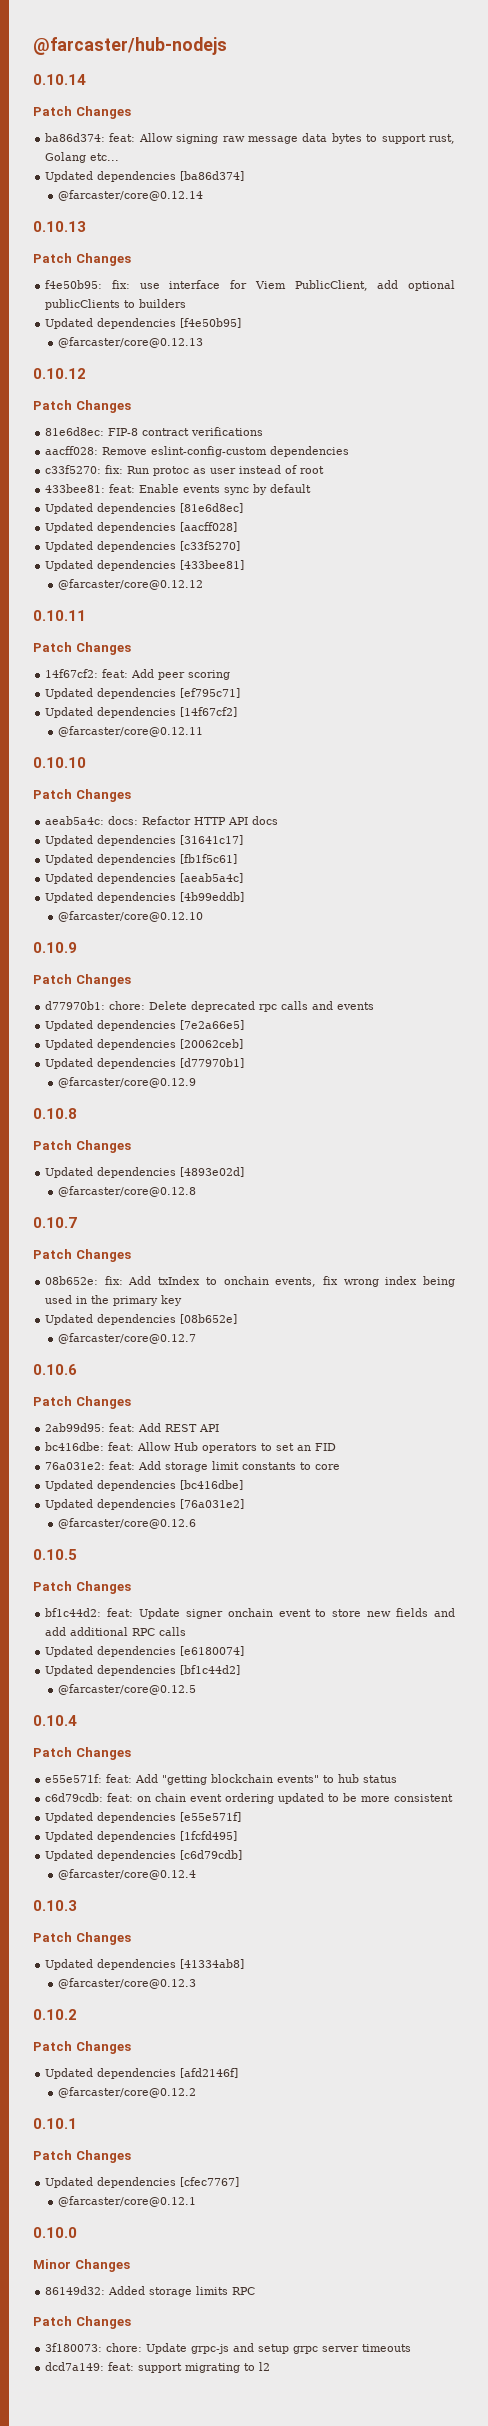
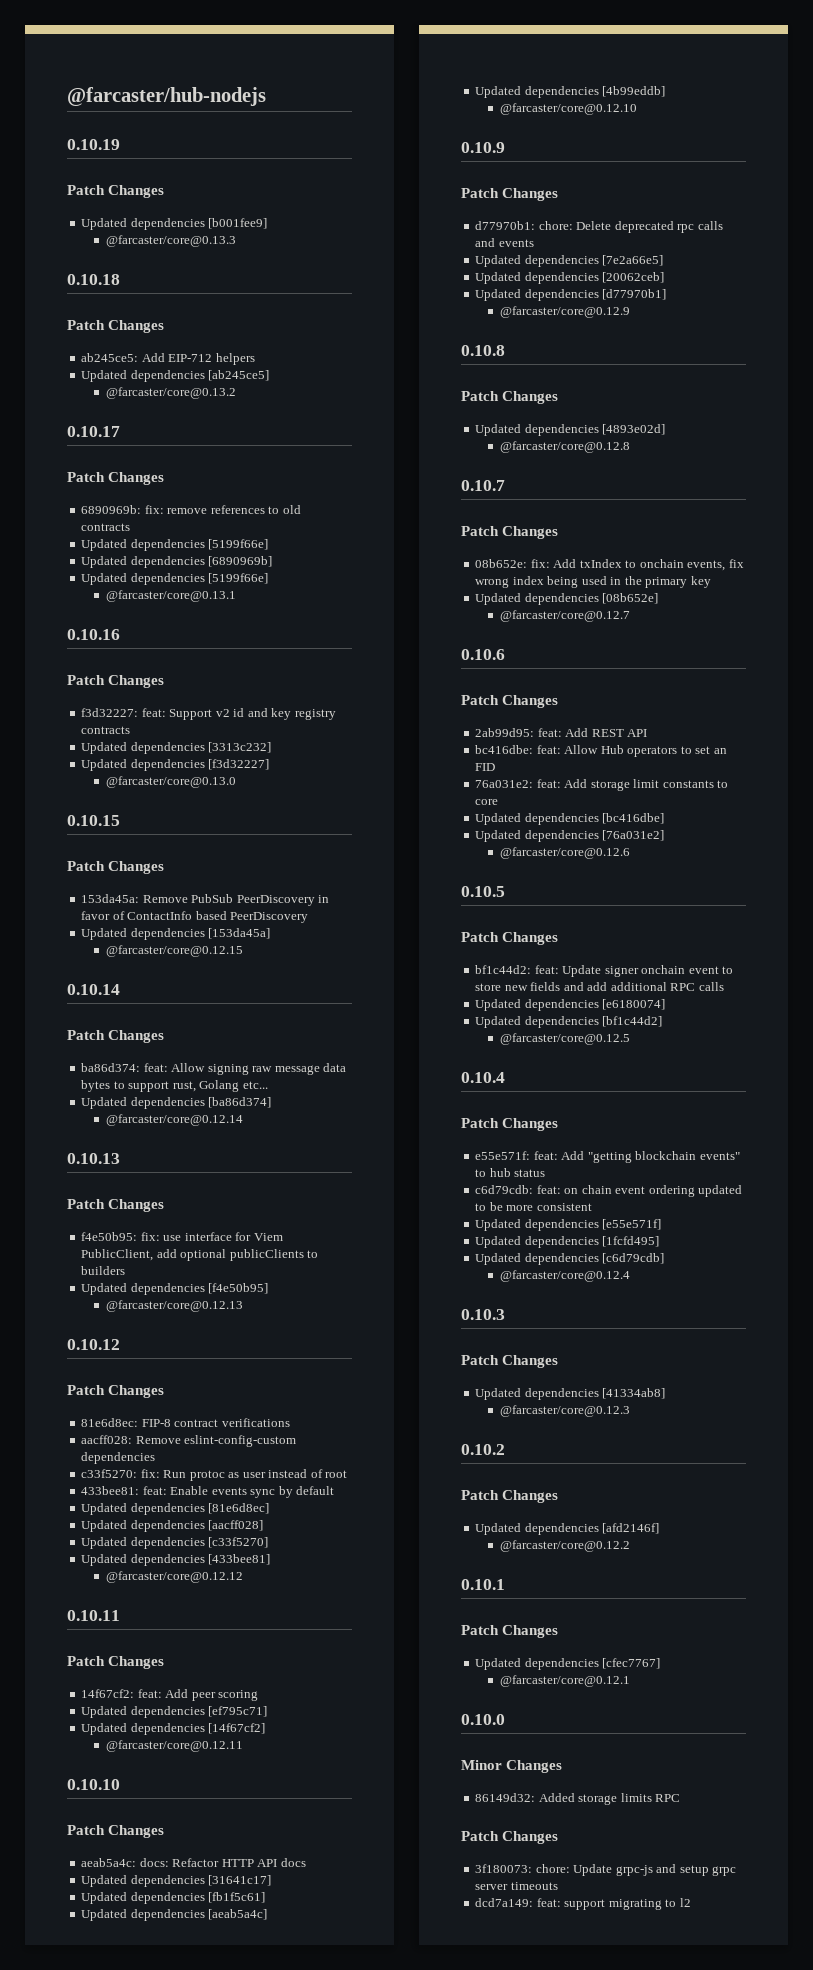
+ 0.10.19
+ Patch Changes
+ Updated dependencies [b001fee9]
+ @farcaster/core@0.13.3
+ 0.10.18
+ Patch Changes
+ ab245ce5: Add EIP-712 helpers
+ Updated dependencies [ab245ce5]
+ @farcaster/core@0.13.2
+ 0.10.17
+ Patch Changes
+ 6890969b: fix: remove references to old contracts
+ Updated dependencies [5199f66e]
+ Updated dependencies [6890969b]
+ Updated dependencies [5199f66e]
+ @farcaster/core@0.13.1
+ 0.10.16
+ Patch Changes
+ f3d32227: feat: Support v2 id and key registry contracts
+ Updated dependencies [3313c232]
+ Updated dependencies [f3d32227]
+ @farcaster/core@0.13.0
+ 0.10.15
+ Patch Changes
+ 153da45a: Remove PubSub PeerDiscovery in favor of ContactInfo based PeerDiscovery
+ Updated dependencies [153da45a]
+ @farcaster/core@0.12.15

